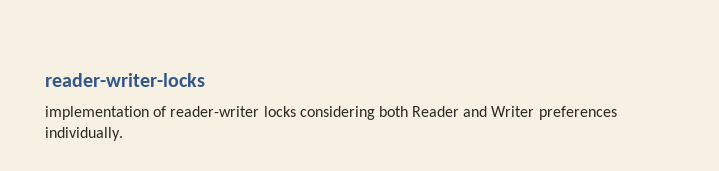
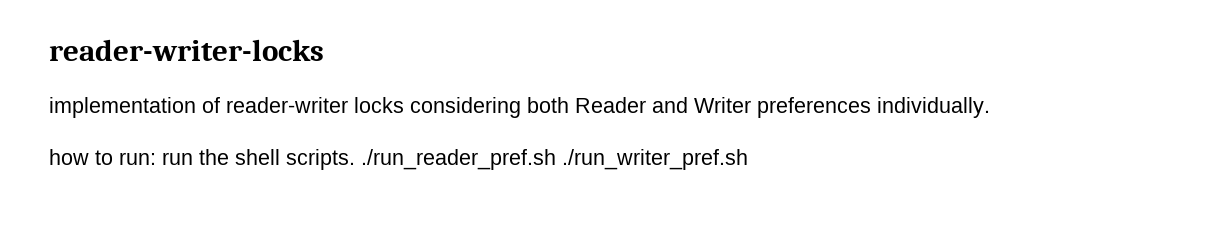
+ how to run: run the shell scripts. ./run_reader_pref.sh ./run_writer_pref.sh

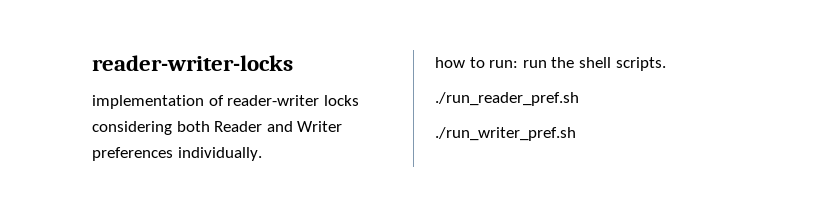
- how to run: run the shell scripts. ./run_reader_pref.sh ./run_writer_pref.sh
+ how to run: run the shell scripts.
+ ./run_reader_pref.sh
+ ./run_writer_pref.sh

